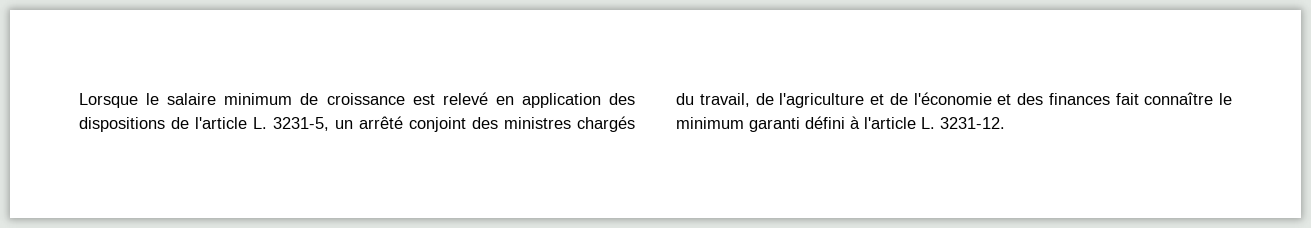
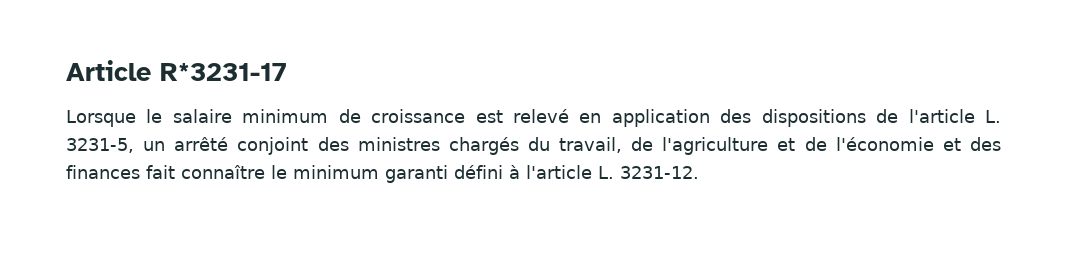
+ Article R*3231-17

